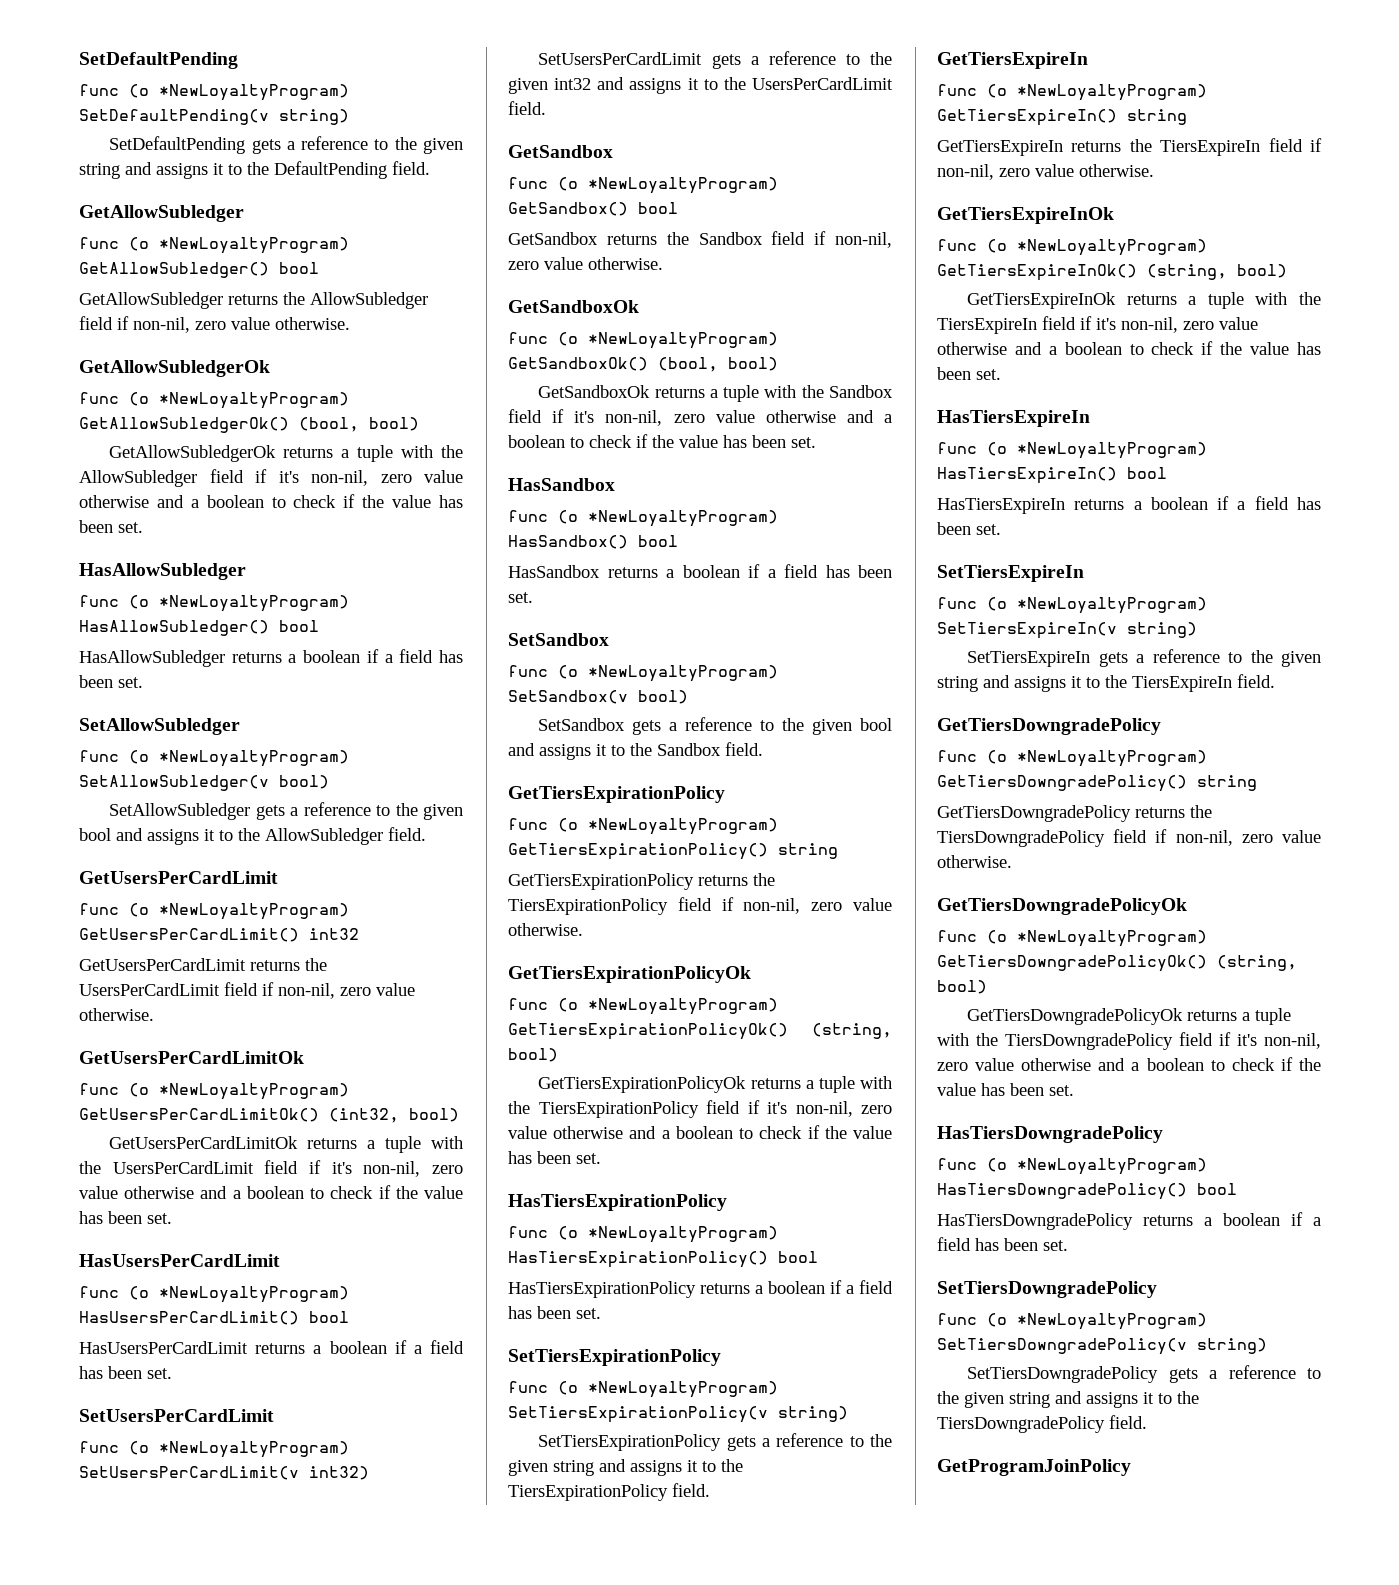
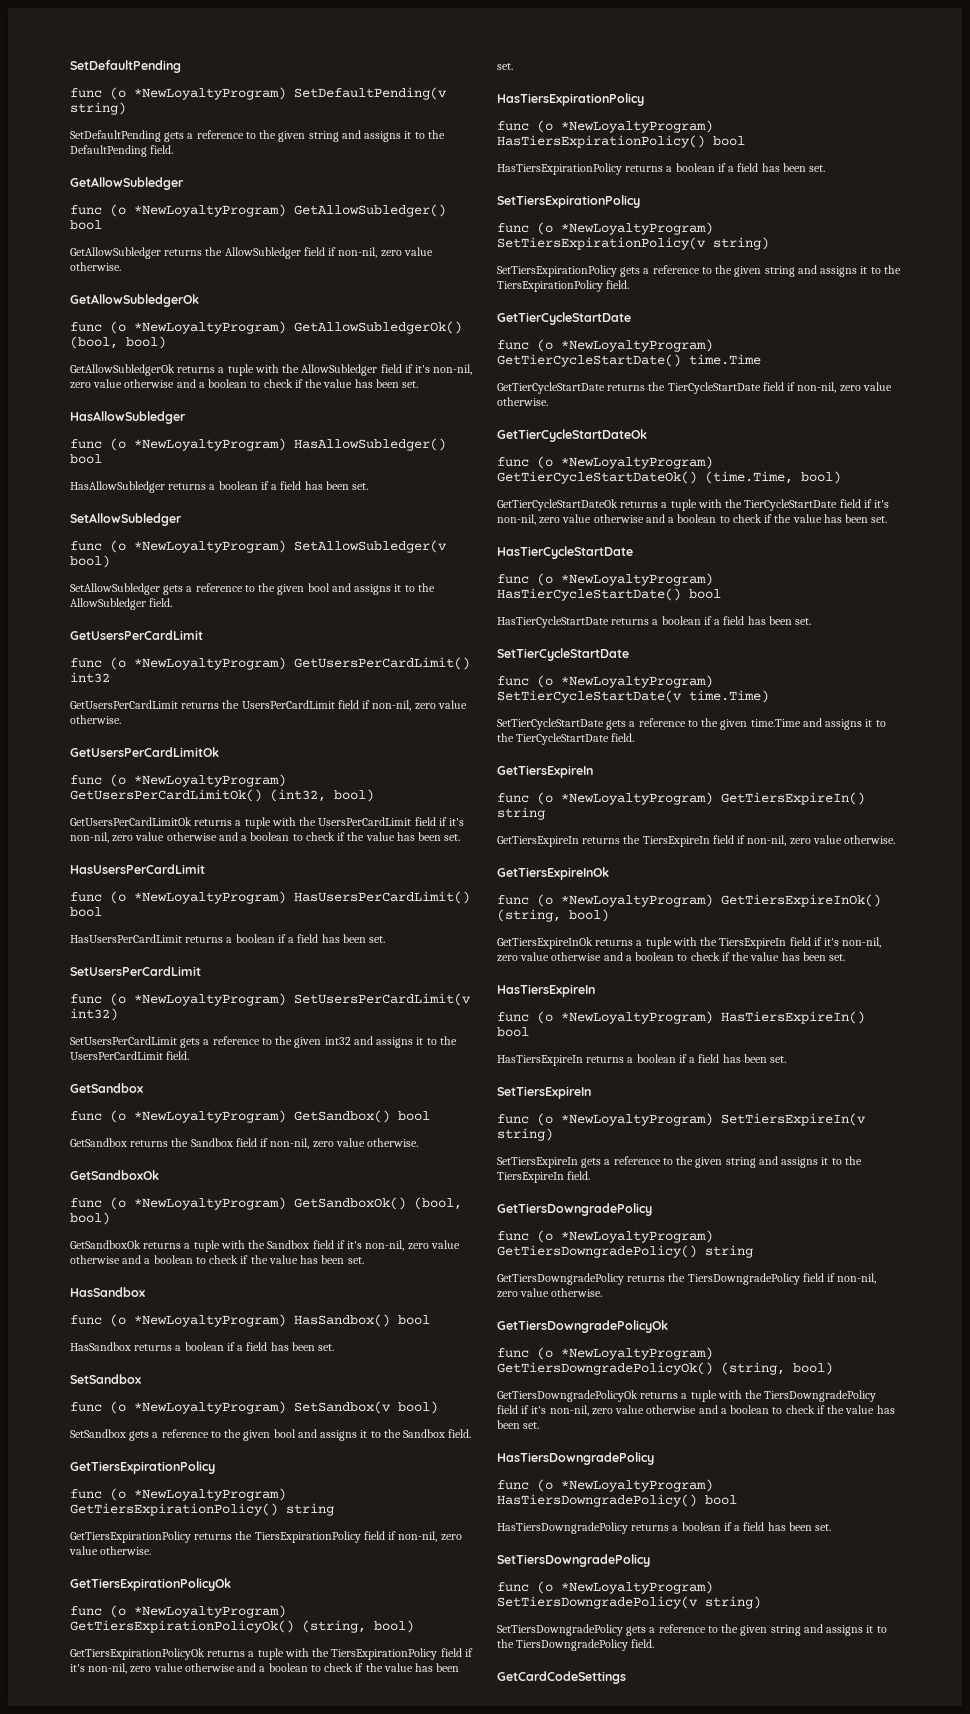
  SetTiersExpirationPolicy gets a reference to the given string and assigns it to the TiersExpirationPolicy field.
+ GetTierCycleStartDate
+ func (o *NewLoyaltyProgram) GetTierCycleStartDate() time.Time
+ GetTierCycleStartDate returns the TierCycleStartDate field if non-nil, zero value otherwise.
+ GetTierCycleStartDateOk
+ func (o *NewLoyaltyProgram) GetTierCycleStartDateOk() (time.Time, bool)
+ GetTierCycleStartDateOk returns a tuple with the TierCycleStartDate field if it's non-nil, zero value otherwise and a boolean to check if the value has been set.
+ HasTierCycleStartDate
+ func (o *NewLoyaltyProgram) HasTierCycleStartDate() bool
+ HasTierCycleStartDate returns a boolean if a field has been set.
+ SetTierCycleStartDate
+ func (o *NewLoyaltyProgram) SetTierCycleStartDate(v time.Time)
+ SetTierCycleStartDate gets a reference to the given time.Time and assigns it to the TierCycleStartDate field.
- GetProgramJoinPolicy
+ GetCardCodeSettings

